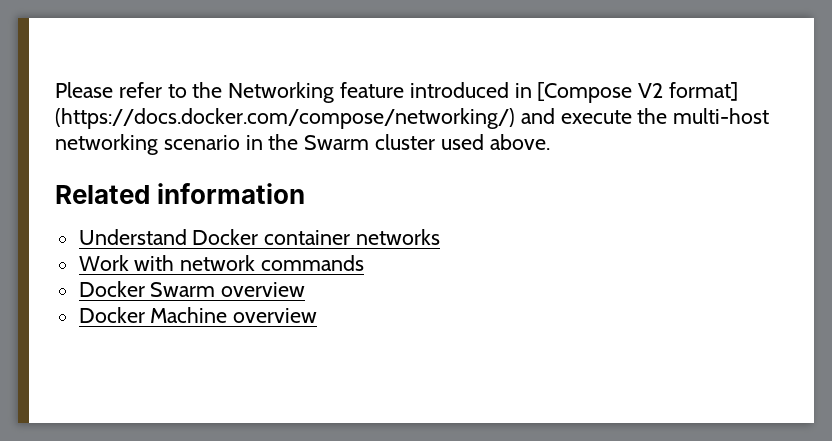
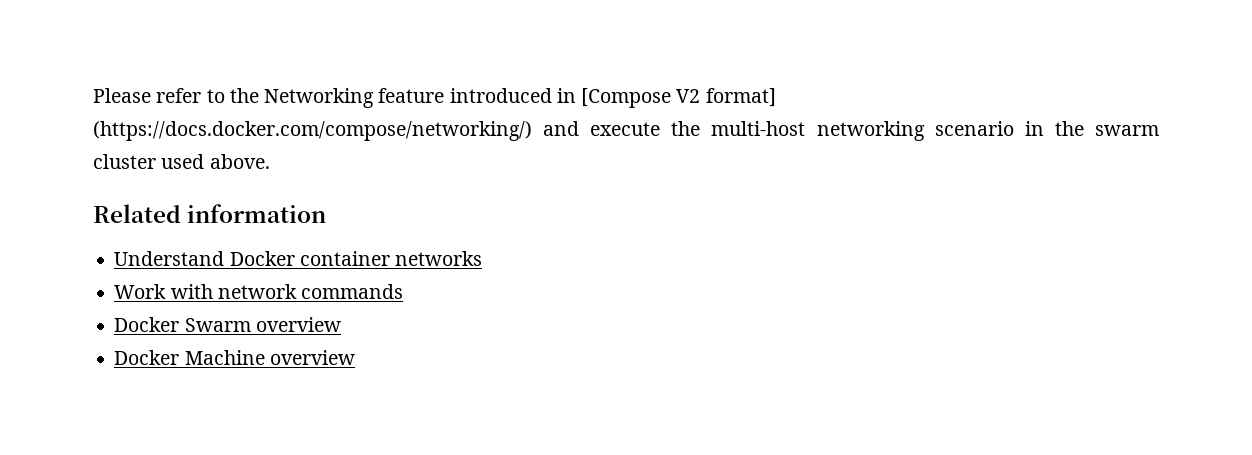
- Please refer to the Networking feature introduced in [Compose V2 format] (https://docs.docker.com/compose/networking/) and execute the multi-host networking scenario in the Swarm cluster used above.
+ Please refer to the Networking feature introduced in [Compose V2 format] (https://docs.docker.com/compose/networking/) and execute the multi-host networking scenario in the swarm cluster used above.

